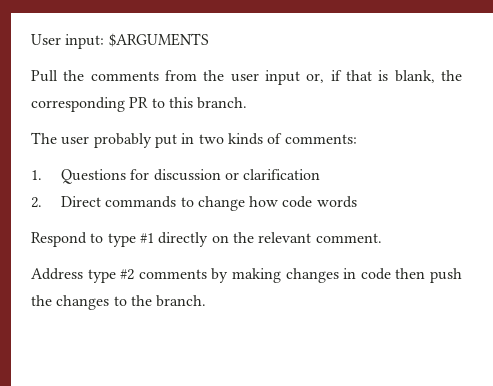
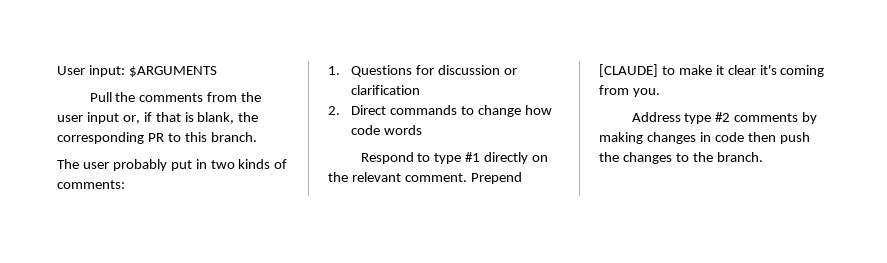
+ Prepend [CLAUDE] to make it clear it's coming from you.

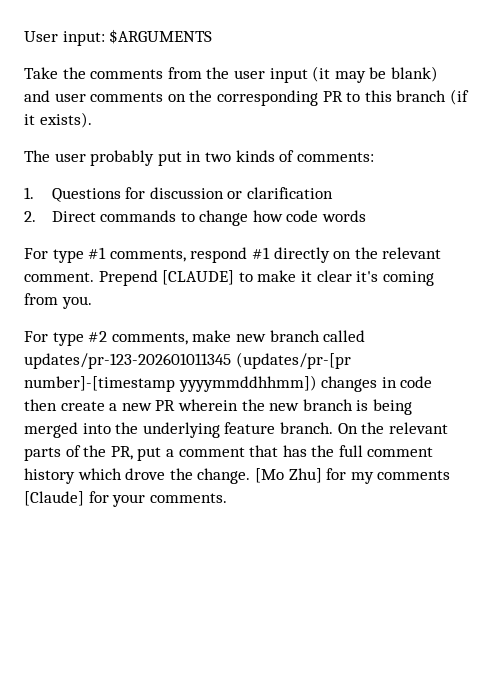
- Pull the comments from the user input or, if that is blank, the corresponding PR to this branch.
+ Take the comments from the user input (it may be blank) and user comments on the corresponding PR to this branch (if it exists).
- Respond to type #1 directly on the relevant comment.
+ For type #1 comments, respond #1 directly on the relevant comment.
- Address type #2 comments by making changes in code then push the changes to the branch.
+ For type #2 comments, make new branch called updates/pr-123-202601011345 (updates/pr-[pr number]-[timestamp yyyymmddhhmm]) changes in code then create a new PR wherein the new branch is being merged into the underlying feature branch. On the relevant parts of the PR, put a comment that has the full comment history which drove the change. [Mo Zhu] for my comments [Claude] for your comments.

